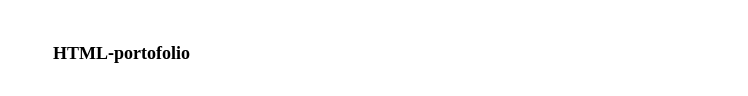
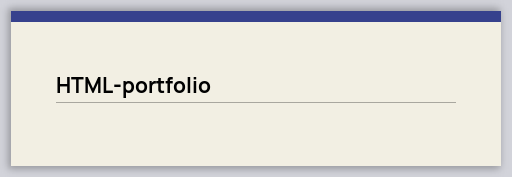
- HTML-portofolio
+ HTML-portfolio

